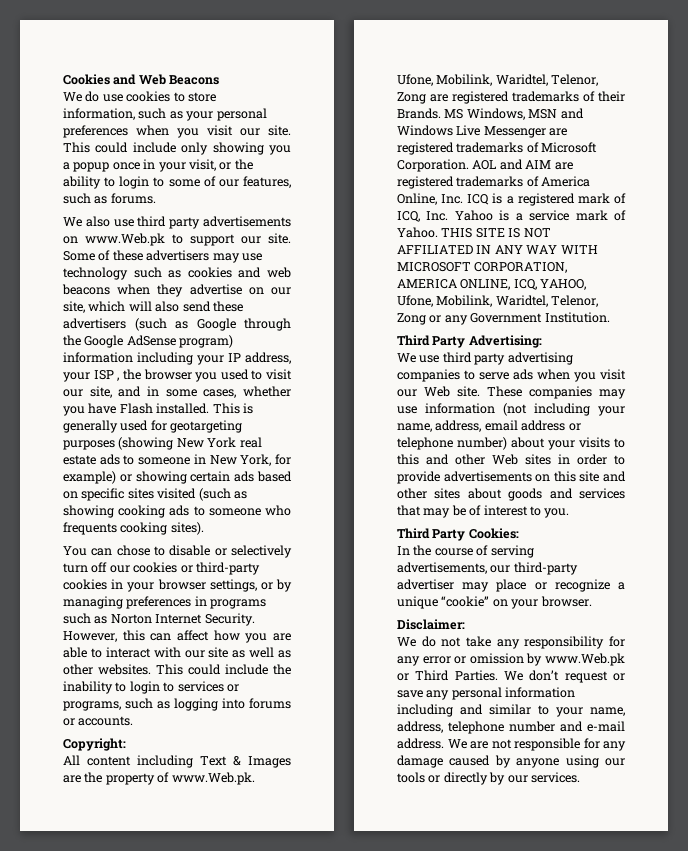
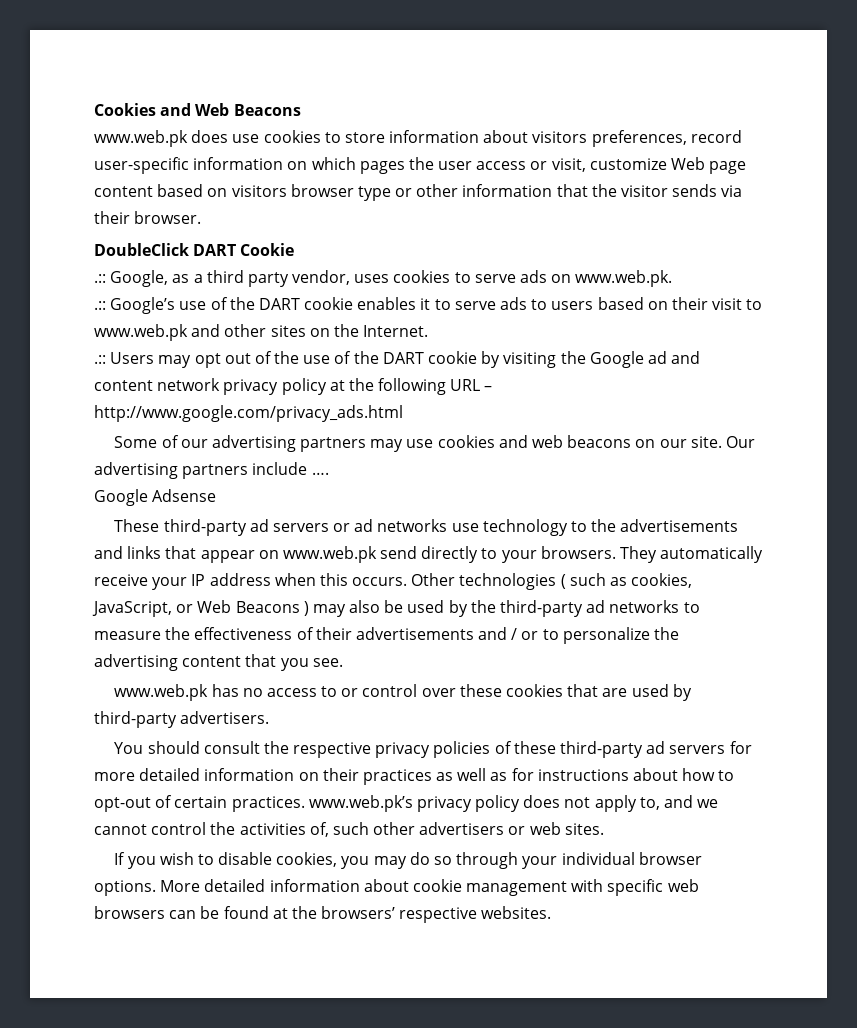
- We do use cookies to store information, such as your personal preferences when you visit our site. This could include only showing you a popup once in your visit, or the ability to login to some of our features, such as forums.
- We also use third party advertisements on www.Web.pk to support our site. Some of these advertisers may use technology such as cookies and web beacons when they advertise on our site, which will also send these advertisers (such as Google through the Google AdSense program) information including your IP address, your ISP , the browser you used to visit our site, and in some cases, whether you have Flash installed. This is generally used for geotargeting purposes (showing New York real estate ads to someone in New York, for example) or showing certain ads based on specific sites visited (such as showing cooking ads to someone who frequents cooking sites).
- You can chose to disable or selectively turn off our cookies or third-party cookies in your browser settings, or by managing preferences in programs such as Norton Internet Security. However, this can affect how you are able to interact with our site as well as other websites. This could include the inability to login to services or programs, such as logging into forums or accounts.
- Copyright:
- All content including Text & Images are the property of www.Web.pk. Ufone, Mobilink, Waridtel, Telenor, Zong are registered trademarks of their Brands. MS Windows, MSN and Windows Live Messenger are registered trademarks of Microsoft Corporation. AOL and AIM are registered trademarks of America Online, Inc. ICQ is a registered mark of ICQ, Inc. Yahoo is a service mark of Yahoo. THIS SITE IS NOT AFFILIATED IN ANY WAY WITH MICROSOFT CORPORATION, AMERICA ONLINE, ICQ, YAHOO, Ufone, Mobilink, Waridtel, Telenor, Zong or any Government Institution.
- Third Party Advertising:
- We use third party advertising companies to serve ads when you visit our Web site. These companies may use information (not including your name, address, email address or telephone number) about your visits to this and other Web sites in order to provide advertisements on this site and other sites about goods and services that may be of interest to you.
- Third Party Cookies:
- In the course of serving advertisements, our third-party advertiser may place or recognize a unique “cookie” on your browser.
- Disclaimer:
- We do not take any responsibility for any error or omission by www.Web.pk or Third Parties. We don’t request or save any personal information including and similar to your name, address, telephone number and e-mail address. We are not responsible for any damage caused by anyone using our tools or directly by our services.
+ www.web.pk does use cookies to store information about visitors preferences, record user-specific information on which pages the user access or visit, customize Web page content based on visitors browser type or other information that the visitor sends via their browser.
+ DoubleClick DART Cookie
+ .:: Google, as a third party vendor, uses cookies to serve ads on www.web.pk.
+ .:: Google’s use of the DART cookie enables it to serve ads to users based on their visit to www.web.pk and other sites on the Internet.
+ .:: Users may opt out of the use of the DART cookie by visiting the Google ad and content network privacy policy at the following URL – http://www.google.com/privacy_ads.html
+ Some of our advertising partners may use cookies and web beacons on our site. Our advertising partners include ….
+ Google Adsense
+ These third-party ad servers or ad networks use technology to the advertisements and links that appear on www.web.pk send directly to your browsers. They automatically receive your IP address when this occurs. Other technologies ( such as cookies, JavaScript, or Web Beacons ) may also be used by the third-party ad networks to measure the effectiveness of their advertisements and / or to personalize the advertising content that you see.
+ www.web.pk has no access to or control over these cookies that are used by third-party advertisers.
+ You should consult the respective privacy policies of these third-party ad servers for more detailed information on their practices as well as for instructions about how to opt-out of certain practices. www.web.pk’s privacy policy does not apply to, and we cannot control the activities of, such other advertisers or web sites.
+ If you wish to disable cookies, you may do so through your individual browser options. More detailed information about cookie management with specific web browsers can be found at the browsers’ respective websites.

